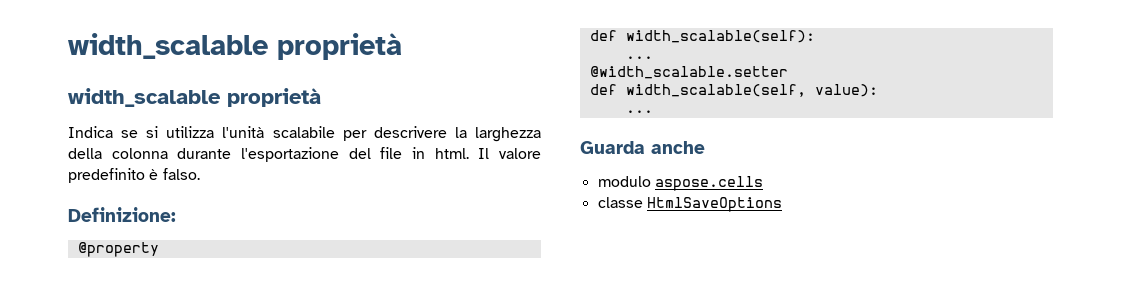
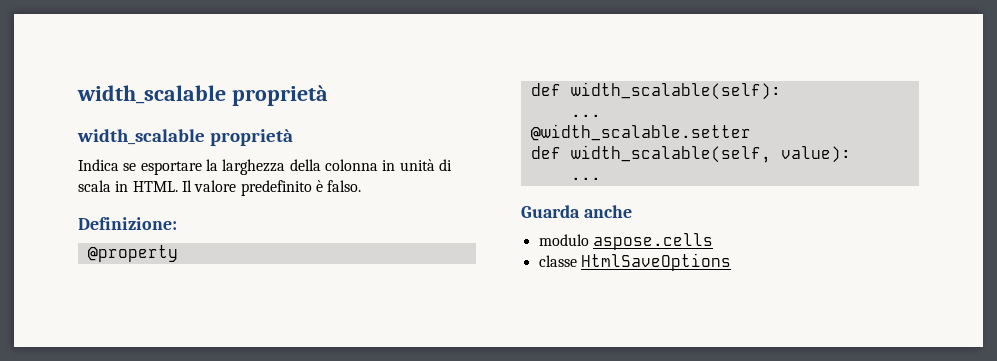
- Indica se si utilizza l'unità scalabile per descrivere la larghezza della colonna durante l'esportazione del file in html.
+ Indica se esportare la larghezza della colonna in unità di scala in HTML.

